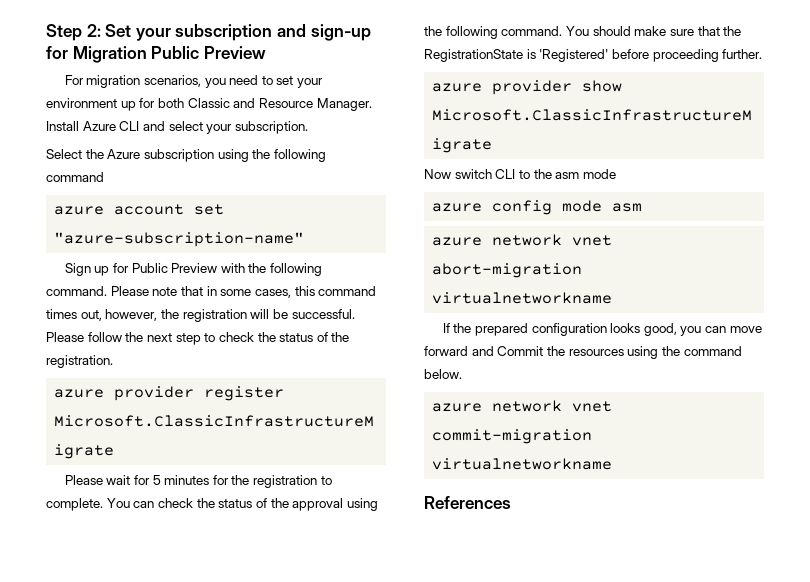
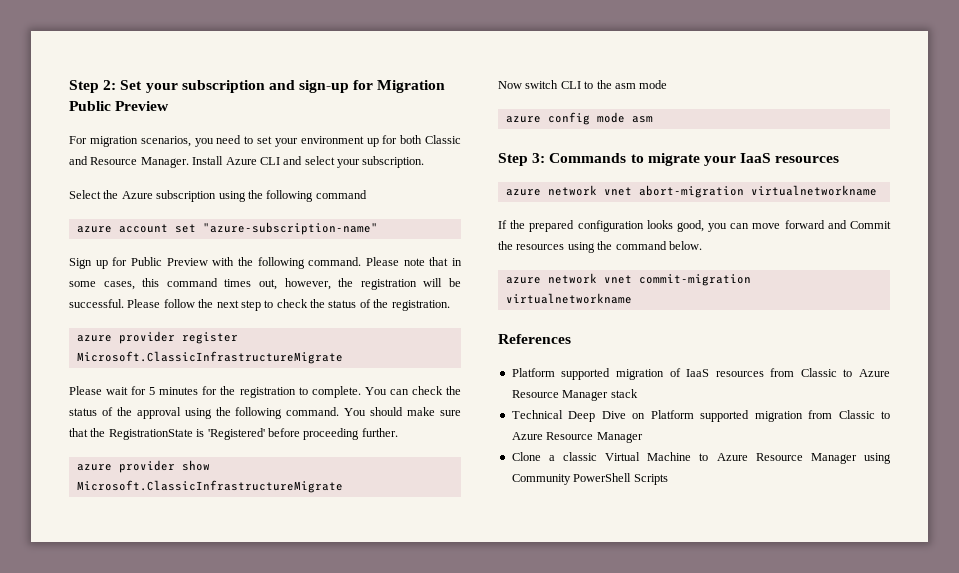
+ Step 3: Commands to migrate your IaaS resources
+ Platform supported migration of IaaS resources from Classic to Azure Resource Manager stack
+ Technical Deep Dive on Platform supported migration from Classic to Azure Resource Manager
+ Clone a classic Virtual Machine to Azure Resource Manager using Community PowerShell Scripts

